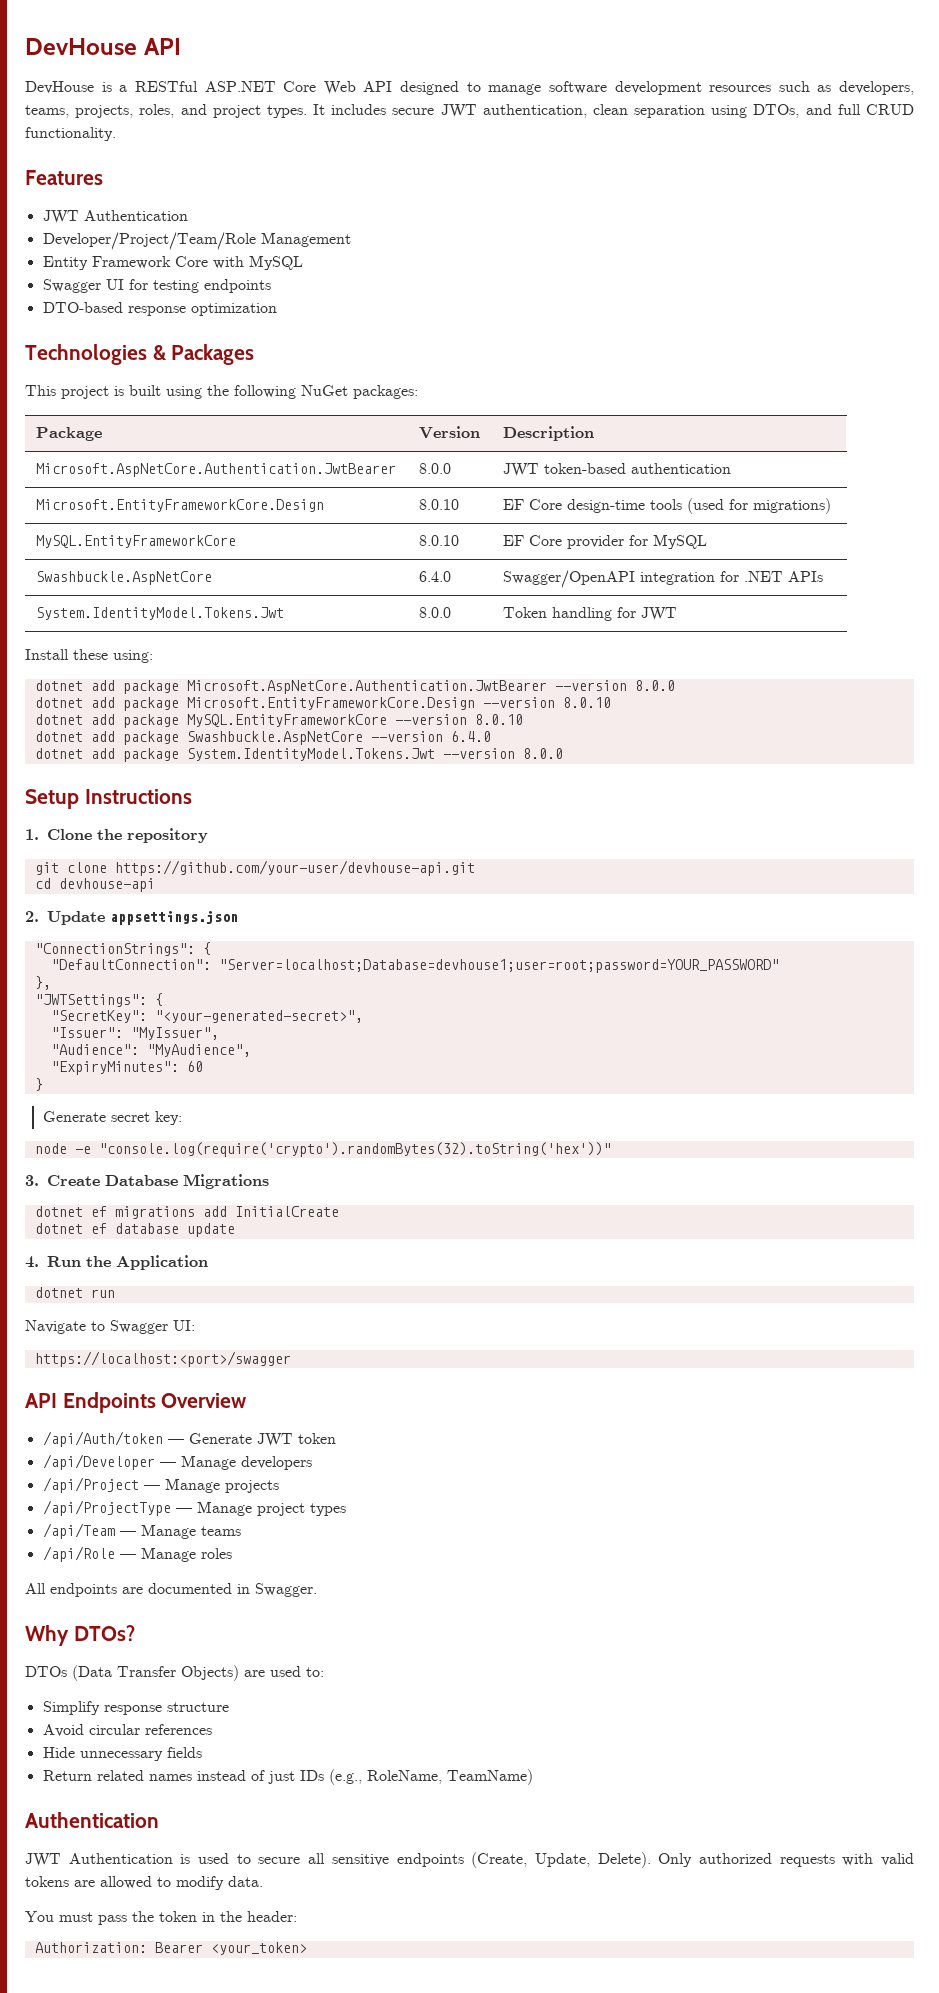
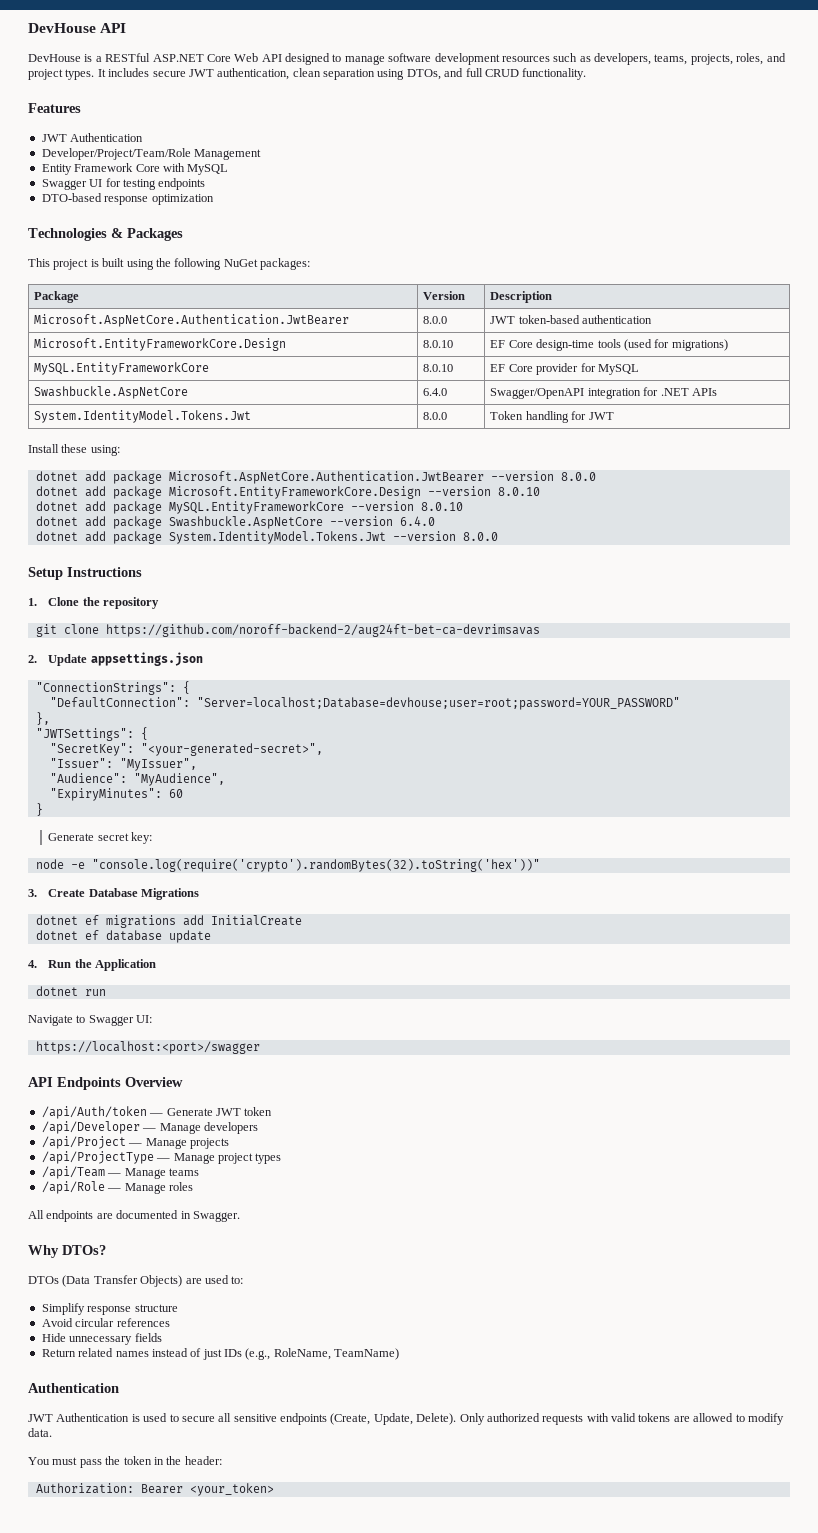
- git clone https://github.com/your-user/devhouse-api.git
- cd devhouse-api
+ git clone https://github.com/noroff-backend-2/aug24ft-bet-ca-devrimsavas
- "DefaultConnection": "Server=localhost;Database=devhouse1;user=root;password=YOUR_PASSWORD"
+ "DefaultConnection": "Server=localhost;Database=devhouse;user=root;password=YOUR_PASSWORD"

